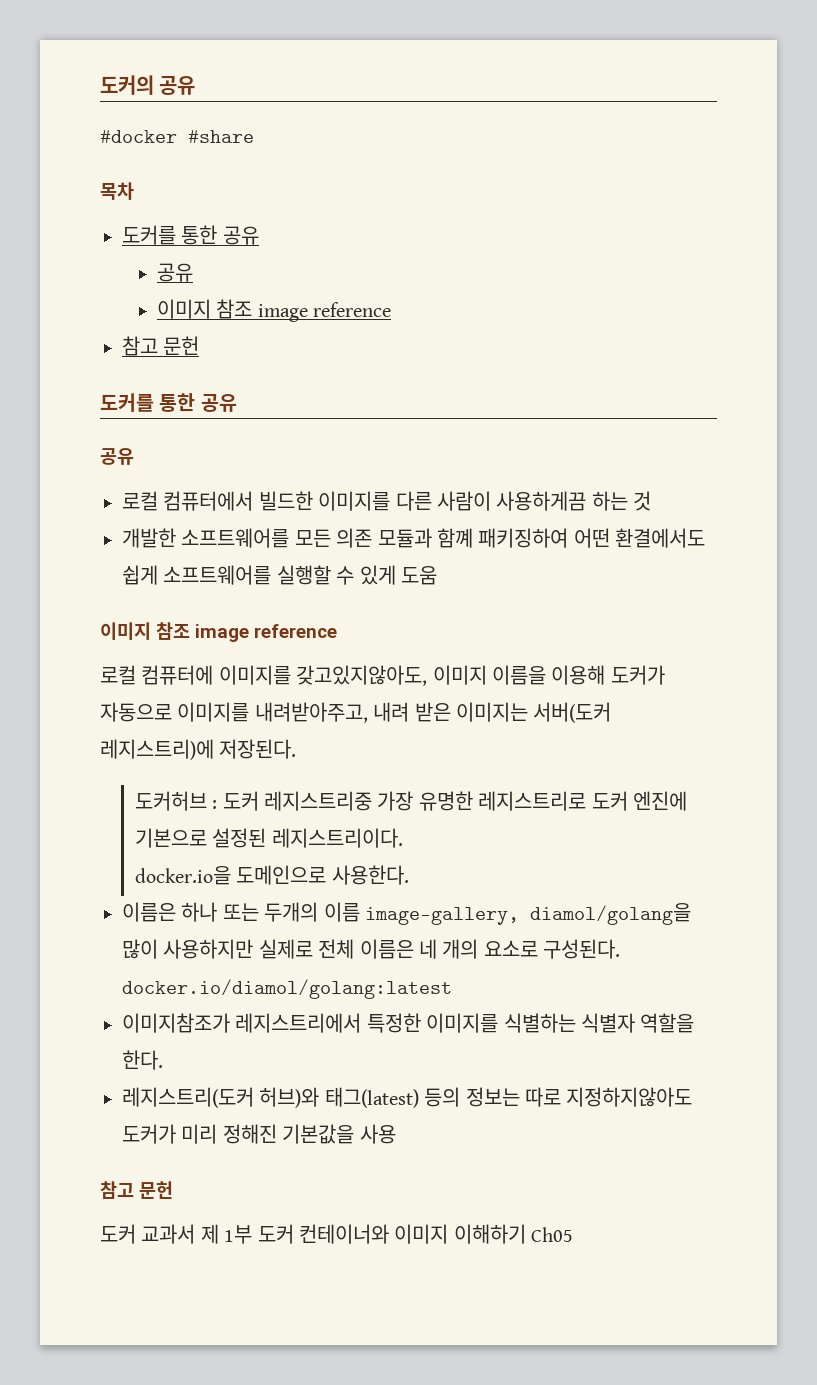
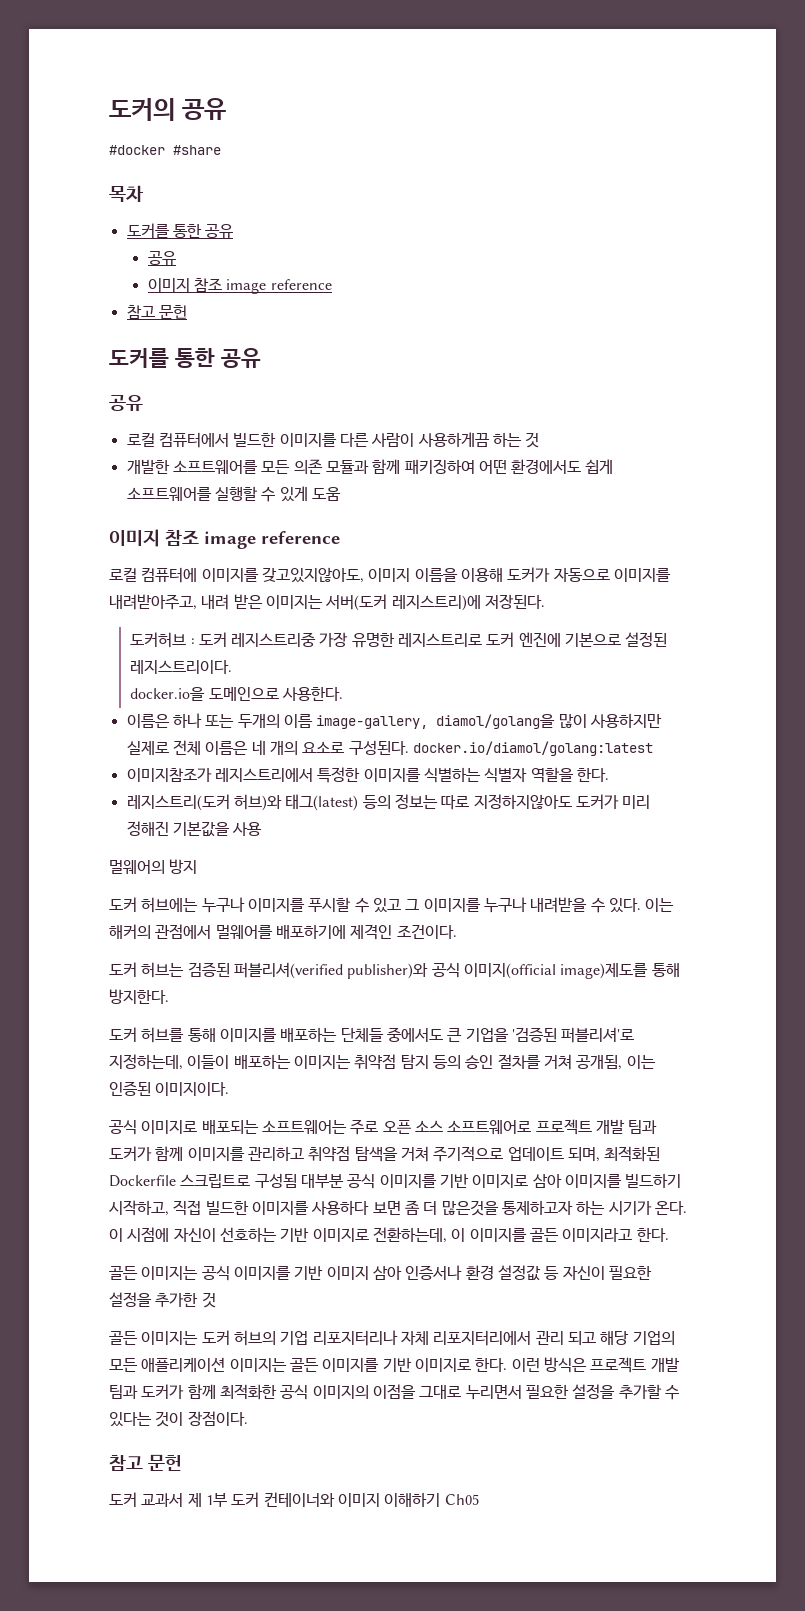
- 개발한 소프트웨어를 모든 의존 모듈과 함꼐 패키징하여 어떤 환결에서도 쉽게 소프트웨어를 실행할 수 있게 도움
+ 개발한 소프트웨어를 모든 의존 모듈과 함께 패키징하여 어떤 환경에서도 쉽게 소프트웨어를 실행할 수 있게 도움
+ 멀웨어의 방지
+ 도커 허브에는 누구나 이미지를 푸시할 수 있고 그 이미지를 누구나 내려받을 수 있다. 이는 해커의 관점에서 멀웨어를 배포하기에 제격인 조건이다.
+ 도커 허브는 검증된 퍼블리셔(verified publisher)와 공식 이미지(official image)제도를 통해 방지한다.
+ 도커 허브를 통해 이미지를 배포하는 단체들 중에서도 큰 기업을 '검증된 퍼블리셔'로 지정하는데, 이들이 배포하는 이미지는 취약점 탐지 등의 승인 절차를 거쳐 공개됨, 이는 인증된 이미지이다.
+ 공식 이미지로 배포되는 소프트웨어는 주로 오픈 소스 소프트웨어로 프로젝트 개발 팀과 도커가 함께 이미지를 관리하고 취약점 탐색을 거쳐 주기적으로 업데이트 되며, 최적화된 Dockerfile 스크립트로 구성됨 대부분 공식 이미지를 기반 이미지로 삼아 이미지를 빌드하기 시작하고, 직접 빌드한 이미지를 사용하다 보면 좀 더 많은것을 통제하고자 하는 시기가 온다. 이 시점에 자신이 선호하는 기반 이미지로 전환하는데, 이 이미지를 골든 이미지라고 한다.
+ 골든 이미지는 공식 이미지를 기반 이미지 삼아 인증서나 환경 설정값 등 자신이 필요한 설정을 추가한 것
+ 골든 이미지는 도커 허브의 기업 리포지터리나 자체 리포지터리에서 관리 되고 해당 기업의 모든 애플리케이션 이미지는 골든 이미지를 기반 이미지로 한다. 이런 방식은 프로젝트 개발 팀과 도커가 함께 최적화한 공식 이미지의 이점을 그대로 누리면서 필요한 설정을 추가할 수 있다는 것이 장점이다.

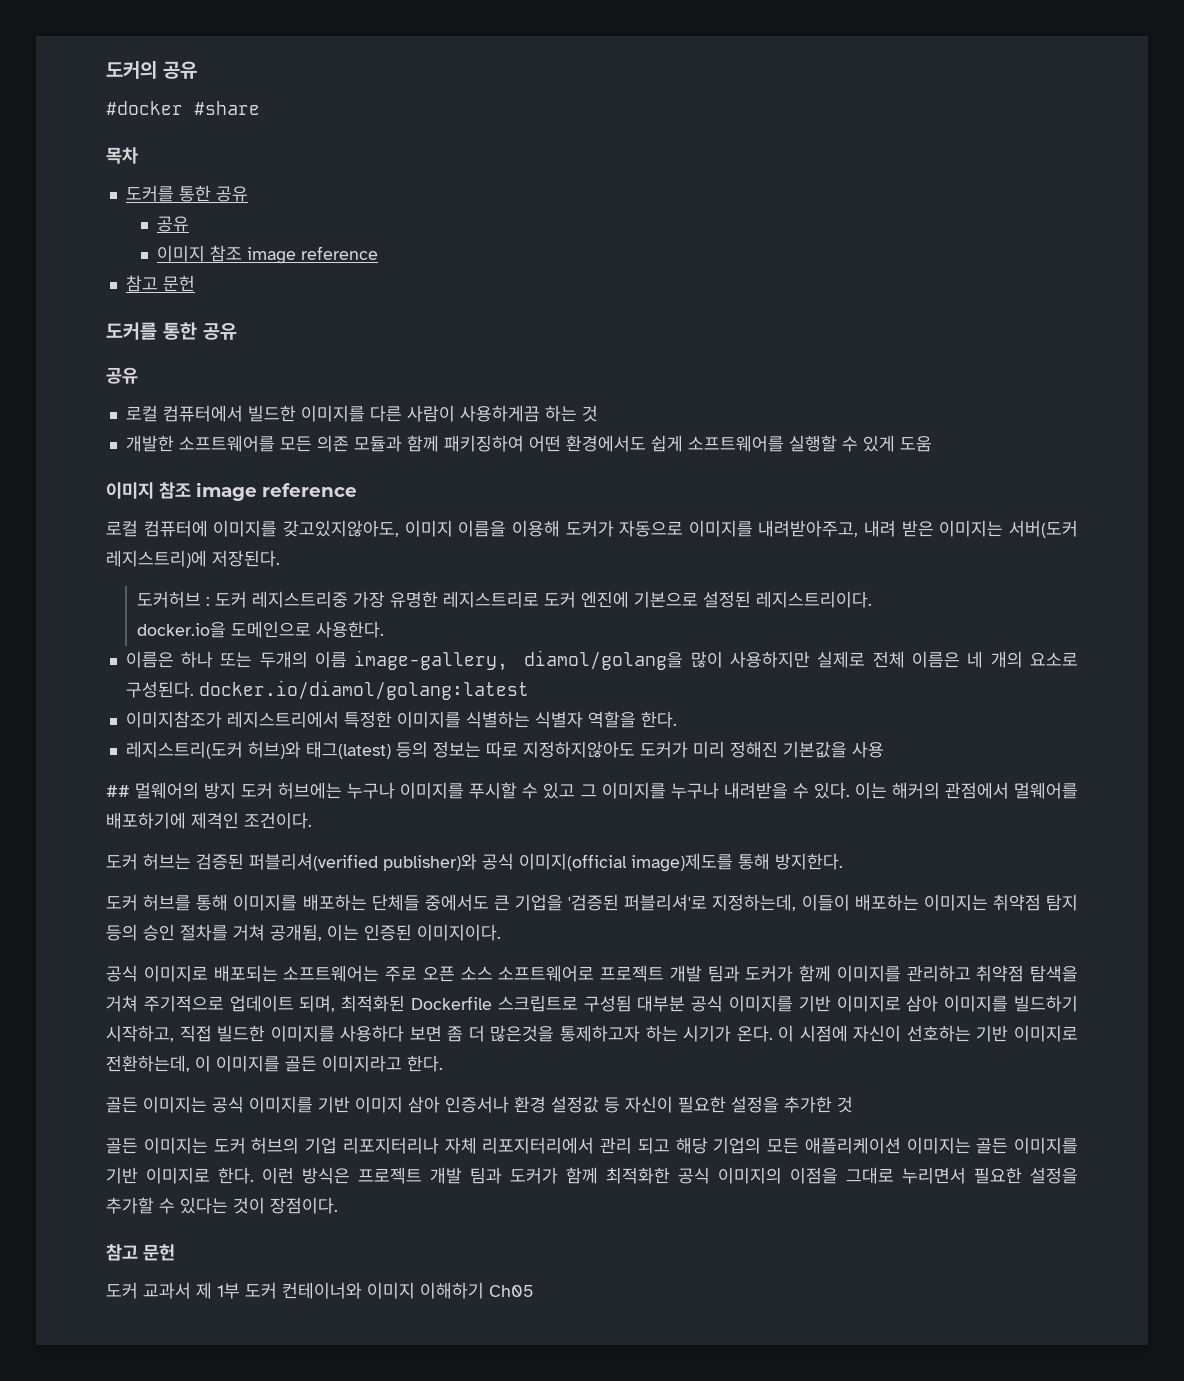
- 멀웨어의 방지
- 도커 허브에는 누구나 이미지를 푸시할 수 있고 그 이미지를 누구나 내려받을 수 있다.
+ ## 멀웨어의 방지 도커 허브에는 누구나 이미지를 푸시할 수 있고 그 이미지를 누구나 내려받을 수 있다.

